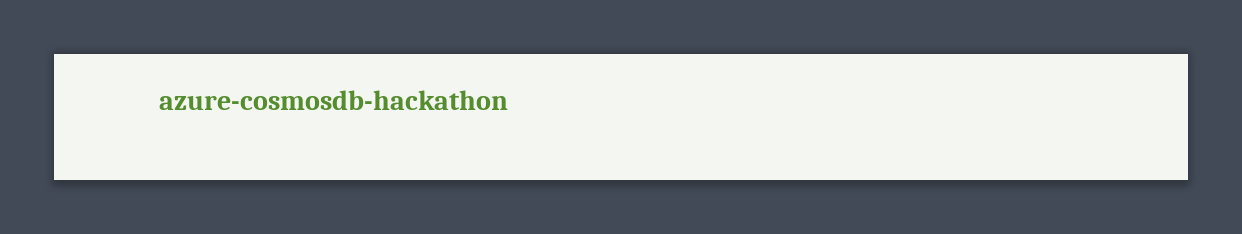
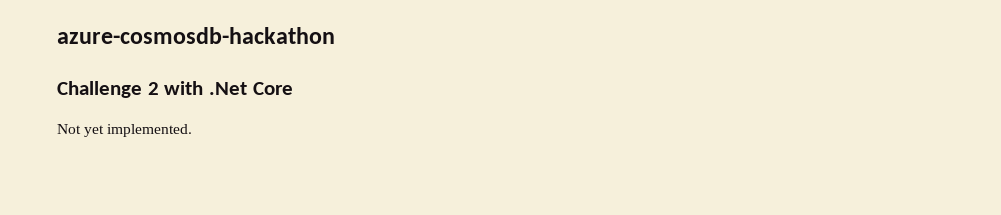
+ Challenge 2 with .Net Core
+ Not yet implemented.

